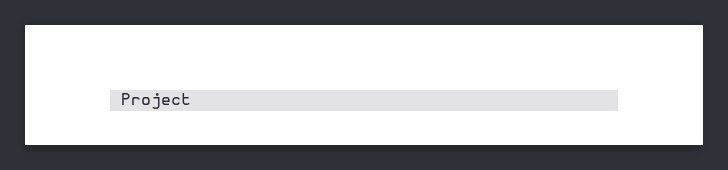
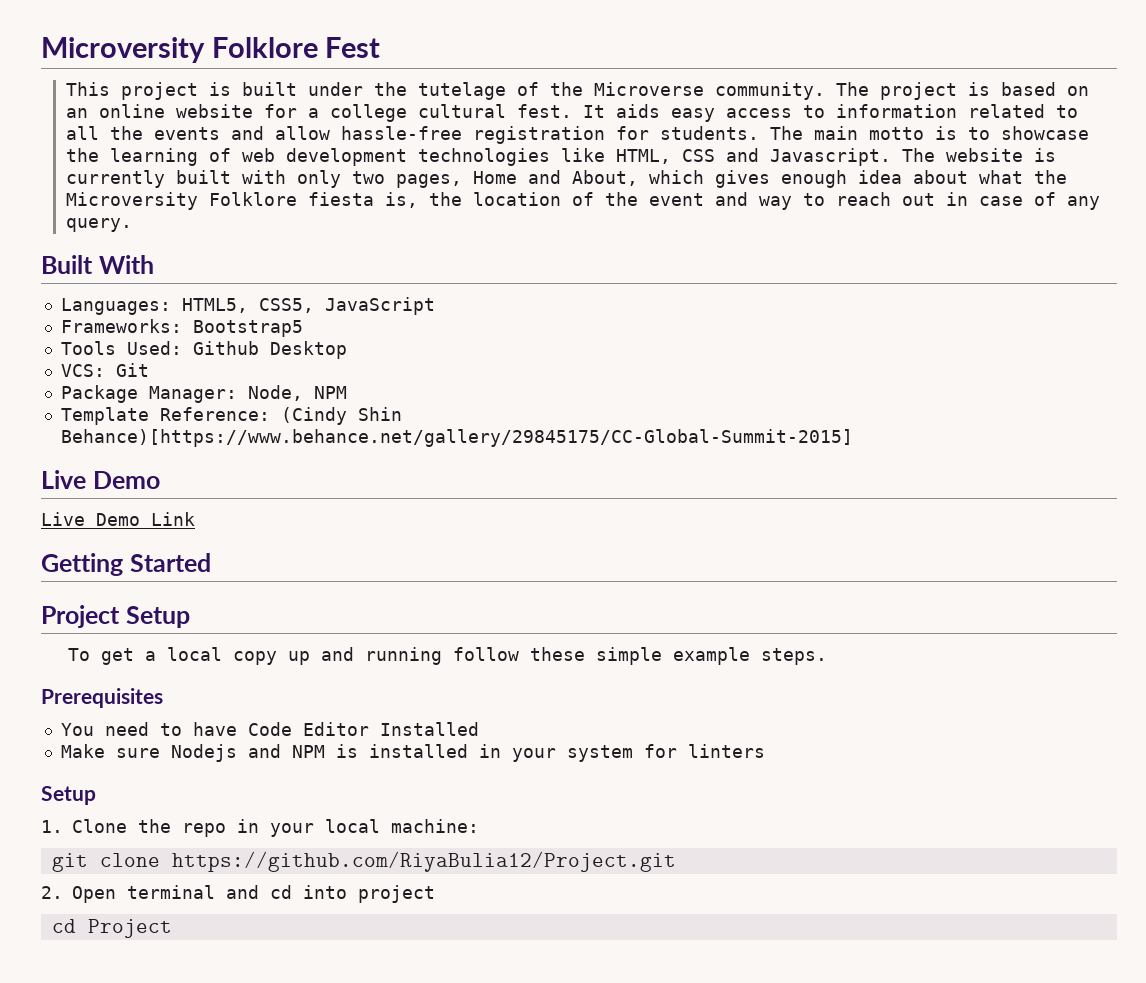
- Project
+ Microversity Folklore Fest
+ This project is built under the tutelage of the Microverse community. The project is based on an online website for a college cultural fest. It aids easy access to information related to all the events and allow hassle-free registration for students. The main motto is to showcase the learning of web development technologies like HTML, CSS and Javascript. The website is currently built with only two pages, Home and About, which gives enough idea about what the Microversity Folklore fiesta is, the location of the event and way to reach out in case of any query.
+ Built With
+ Languages: HTML5, CSS5, JavaScript
+ Frameworks: Bootstrap5
+ Tools Used: Github Desktop
+ VCS: Git
+ Package Manager: Node, NPM
+ Template Reference: (Cindy Shin Behance)[https://www.behance.net/gallery/29845175/CC-Global-Summit-2015]
+ Live Demo
+ Live Demo Link
+ Getting Started
+ Project Setup
+ To get a local copy up and running follow these simple example steps.
+ Prerequisites
+ You need to have Code Editor Installed
+ Make sure Nodejs and NPM is installed in your system for linters
+ Setup
+ 1. Clone the repo in your local machine:
+ git clone https://github.com/RiyaBulia12/Project.git
+ 2. Open terminal and cd into project
+ cd Project

